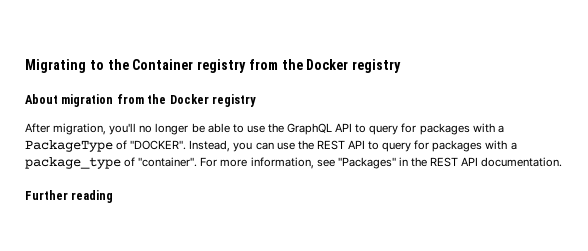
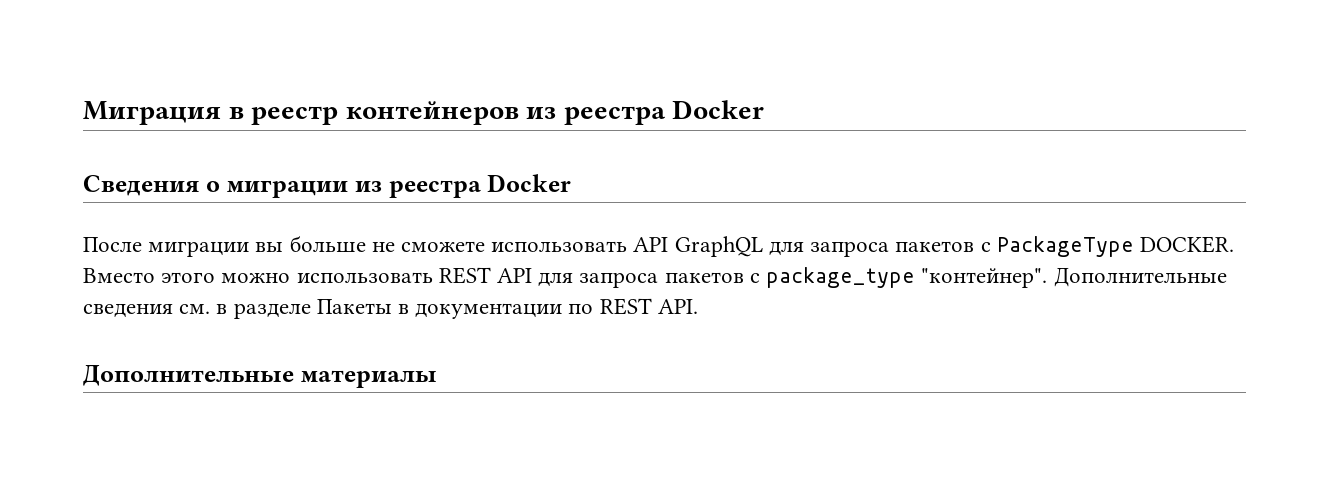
- Migrating to the Container registry from the Docker registry
- About migration from the Docker registry
- After migration, you'll no longer be able to use the GraphQL API to query for packages with a PackageType of "DOCKER". Instead, you can use the REST API to query for packages with a package_type of "container". For more information, see "Packages" in the REST API documentation.
- Further reading
+ Миграция в реестр контейнеров из реестра Docker
+ Сведения о миграции из реестра Docker
+ После миграции вы больше не сможете использовать API GraphQL для запроса пакетов с PackageType DOCKER. Вместо этого можно использовать REST API для запроса пакетов с package_type "контейнер". Дополнительные сведения см. в разделе Пакеты в документации по REST API.
+ Дополнительные материалы

